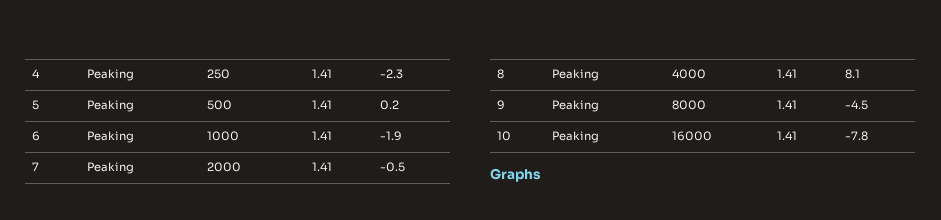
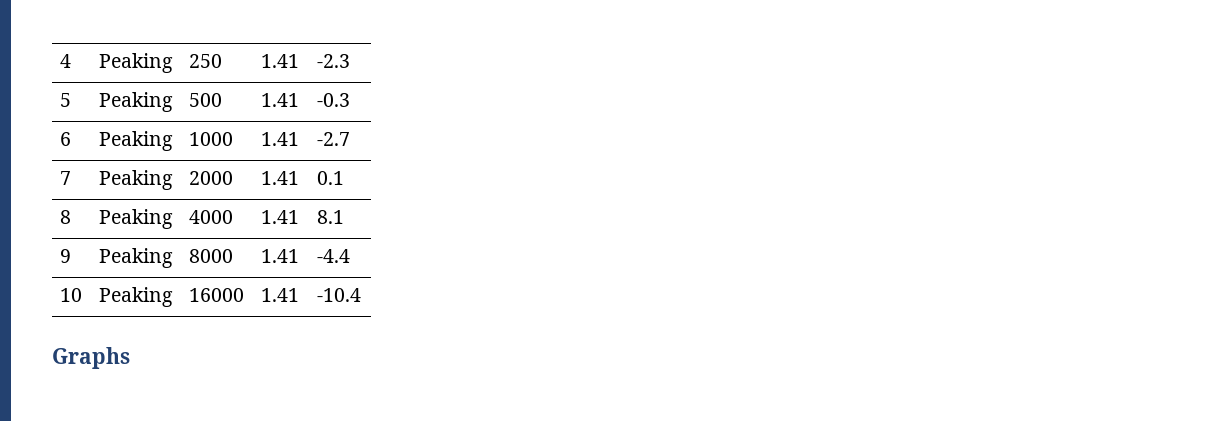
- 5 | Peaking | 500 | 1.41 | 0.2
+ 5 | Peaking | 500 | 1.41 | -0.3
- 6 | Peaking | 1000 | 1.41 | -1.9
+ 6 | Peaking | 1000 | 1.41 | -2.7
- 7 | Peaking | 2000 | 1.41 | -0.5
+ 7 | Peaking | 2000 | 1.41 | 0.1
- 9 | Peaking | 8000 | 1.41 | -4.5
+ 9 | Peaking | 8000 | 1.41 | -4.4
- 10 | Peaking | 16000 | 1.41 | -7.8
+ 10 | Peaking | 16000 | 1.41 | -10.4

